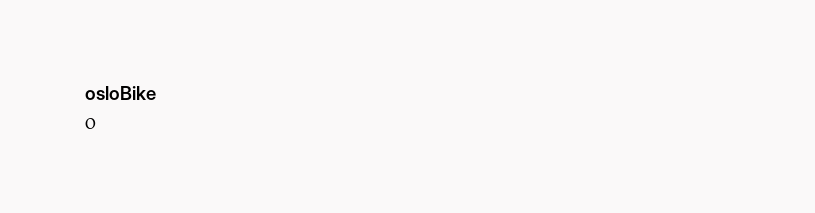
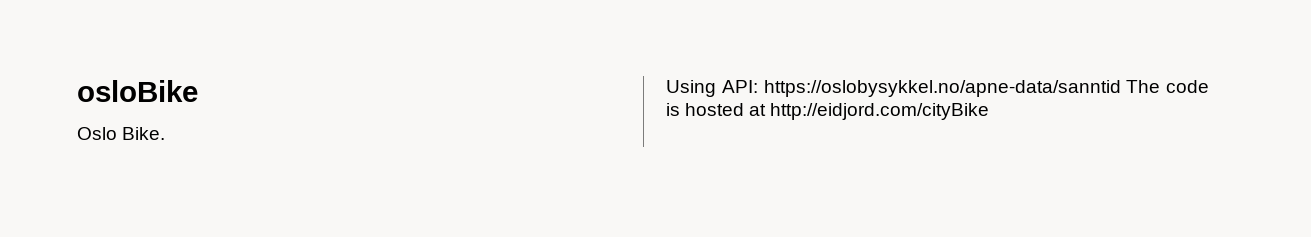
- O
+ Oslo Bike.
+ Using API: https://oslobysykkel.no/apne-data/sanntid The code is hosted at http://eidjord.com/cityBike

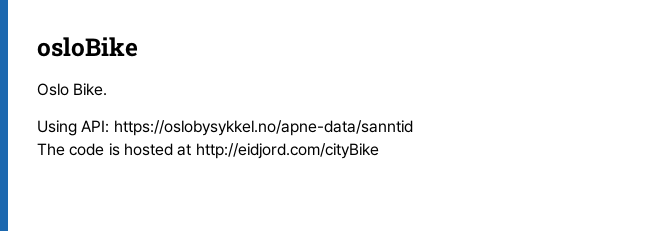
- Using API: https://oslobysykkel.no/apne-data/sanntid The code is hosted at http://eidjord.com/cityBike
+ Using API: https://oslobysykkel.no/apne-data/sanntid
+ The code is hosted at http://eidjord.com/cityBike

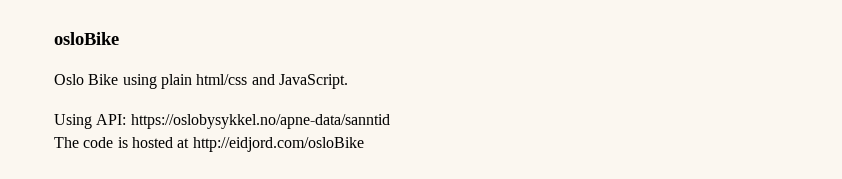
- Oslo Bike.
+ Oslo Bike using plain html/css and JavaScript.
- The code is hosted at http://eidjord.com/cityBike
+ The code is hosted at http://eidjord.com/osloBike

